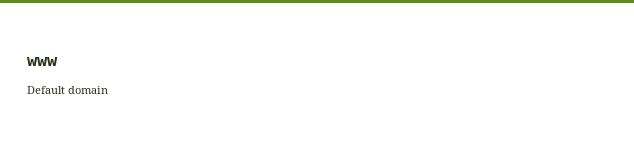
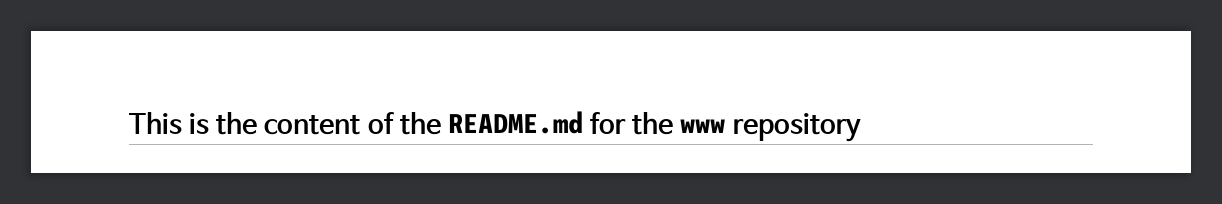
- www
- Default domain
+ This is the content of the README.md for the www repository

